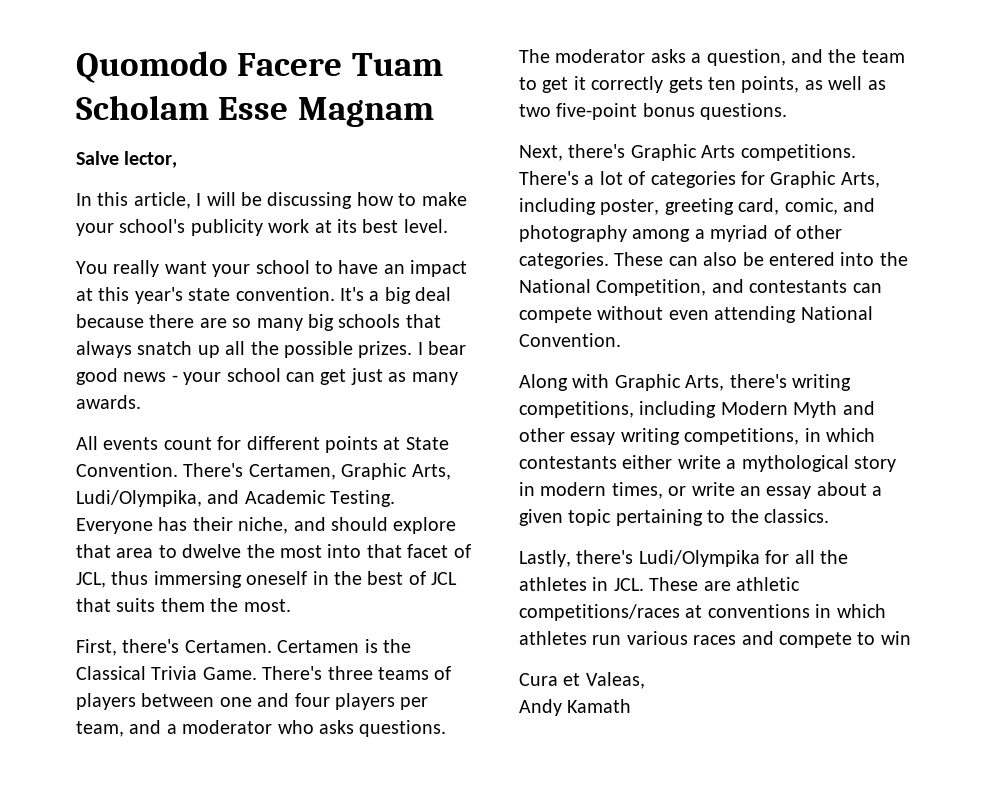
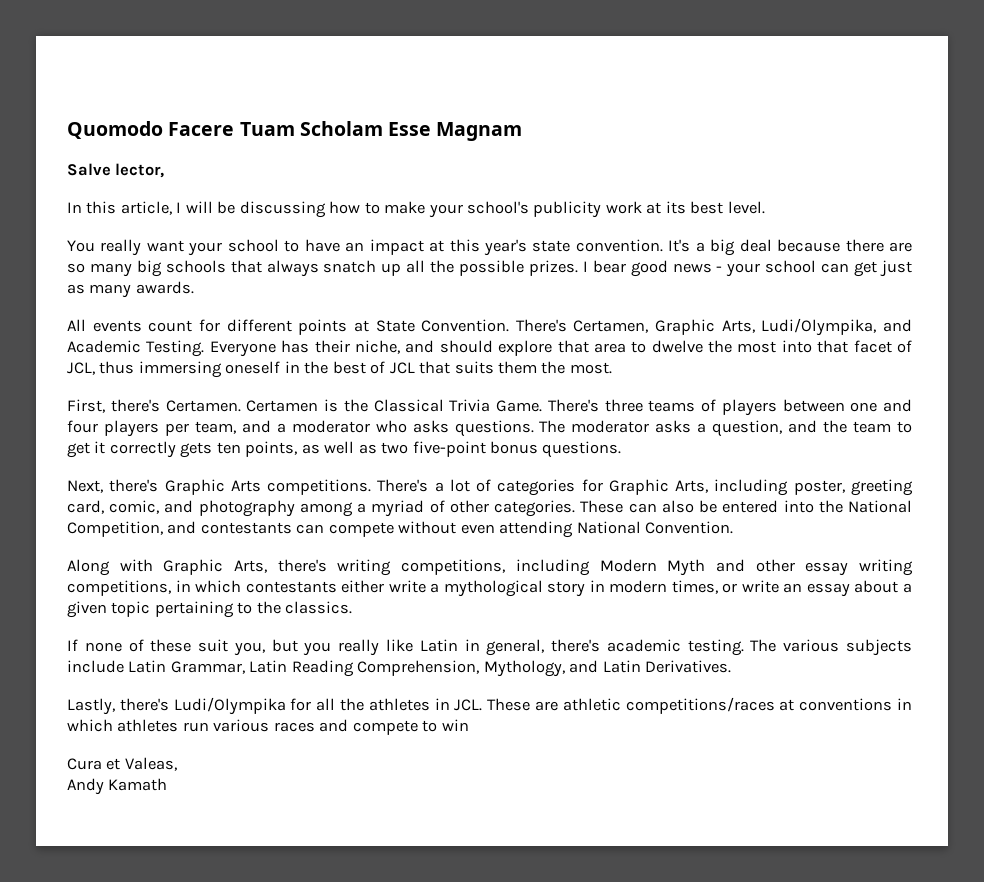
+ If none of these suit you, but you really like Latin in general, there's academic testing. The various subjects include Latin Grammar, Latin Reading Comprehension, Mythology, and Latin Derivatives.

